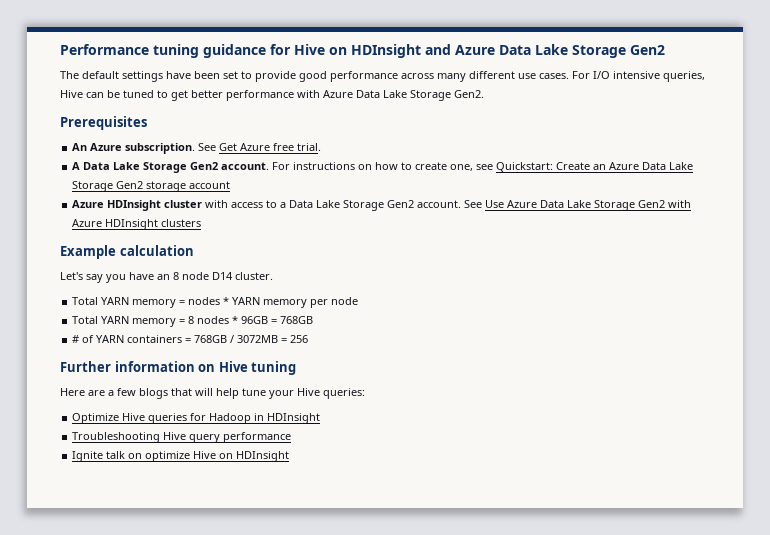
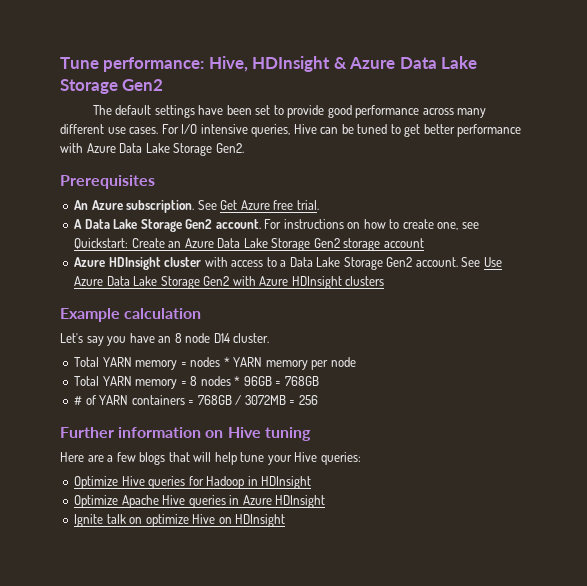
- Performance tuning guidance for Hive on HDInsight and Azure Data Lake Storage Gen2
+ Tune performance: Hive, HDInsight & Azure Data Lake Storage Gen2
- Troubleshooting Hive query performance
+ Optimize Apache Hive queries in Azure HDInsight

